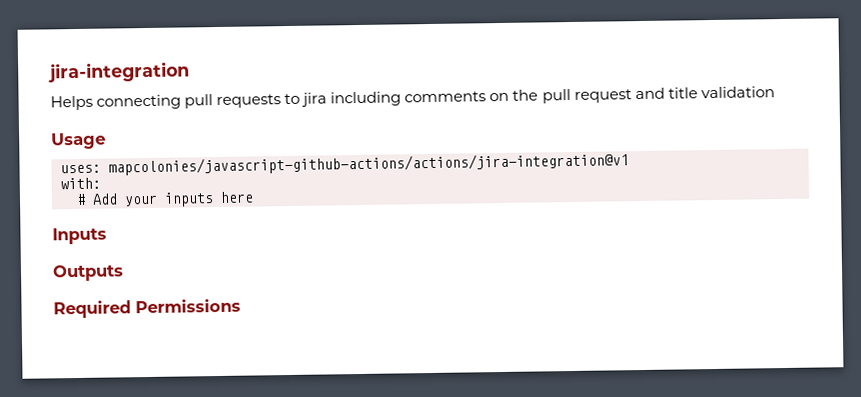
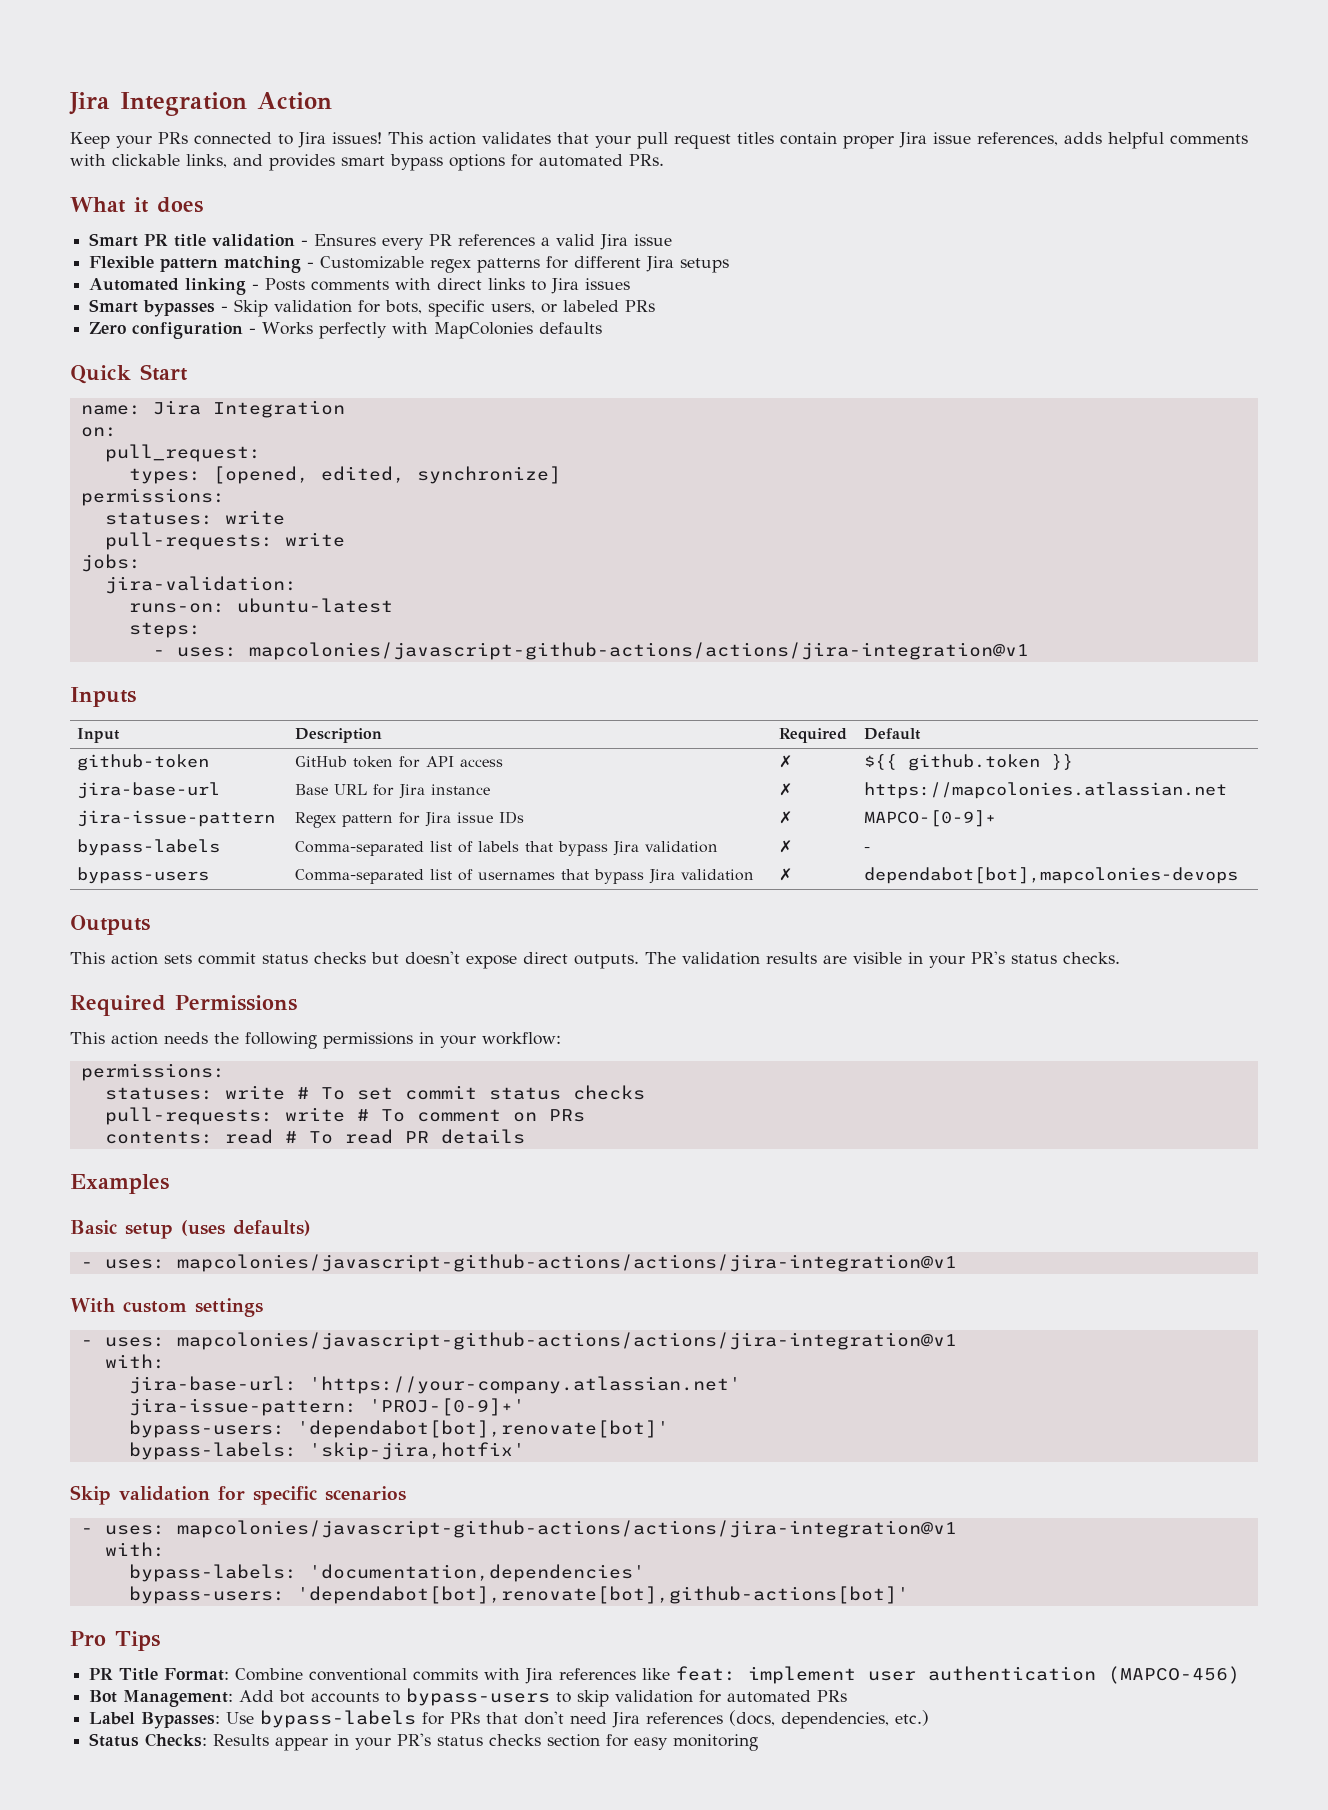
- jira-integration
- Helps connecting pull requests to jira including comments on the pull request and title validation
- Usage
- uses: mapcolonies/javascript-github-actions/actions/jira-integration@v1
+ Jira Integration Action
+ Keep your PRs connected to Jira issues! This action validates that your pull request titles contain proper Jira issue references, adds helpful comments with clickable links, and provides smart bypass options for automated PRs.
+ What it does
+ Smart PR title validation - Ensures every PR references a valid Jira issue
+ Flexible pattern matching - Customizable regex patterns for different Jira setups
+ Automated linking - Posts comments with direct links to Jira issues
+ Smart bypasses - Skip validation for bots, specific users, or labeled PRs
+ Zero configuration - Works perfectly with MapColonies defaults
+ Quick Start
+ name: Jira Integration
+ on:
+ pull_request:
+ types: [opened, edited, synchronize]
+ permissions:
+ statuses: write
+ pull-requests: write
+ jobs:
+ jira-validation:
+ runs-on: ubuntu-latest
+ steps:
+ - uses: mapcolonies/javascript-github-actions/actions/jira-integration@v1
+ Inputs
+ Input | Description | Required | Default
+ github-token | GitHub token for API access | ✗ | ${{ github.token }}
+ jira-base-url | Base URL for Jira instance | ✗ | https://mapcolonies.atlassian.net
+ jira-issue-pattern | Regex pattern for Jira issue IDs | ✗ | MAPCO-[0-9]+
+ bypass-labels | Comma-separated list of labels that bypass Jira validation | ✗ | -
+ bypass-users | Comma-separated list of usernames that bypass Jira validation | ✗ | dependabot[bot],mapcolonies-devops
+ Outputs
+ This action sets commit status checks but doesn't expose direct outputs. The validation results are visible in your PR's status checks.
+ Required Permissions
+ This action needs the following permissions in your workflow:
+ permissions:
+ statuses: write # To set commit status checks
+ pull-requests: write # To comment on PRs
+ contents: read # To read PR details
+ Examples
+ Basic setup (uses defaults)
+ - uses: mapcolonies/javascript-github-actions/actions/jira-integration@v1
+ With custom settings
+ - uses: mapcolonies/javascript-github-actions/actions/jira-integration@v1
  with:
- # Add your inputs here
- Inputs
- Outputs
- Required Permissions
+ jira-base-url: 'https://your-company.atlassian.net'
+ jira-issue-pattern: 'PROJ-[0-9]+'
+ bypass-users: 'dependabot[bot],renovate[bot]'
+ bypass-labels: 'skip-jira,hotfix'
+ Skip validation for specific scenarios
+ - uses: mapcolonies/javascript-github-actions/actions/jira-integration@v1
+ with:
+ bypass-labels: 'documentation,dependencies'
+ bypass-users: 'dependabot[bot],renovate[bot],github-actions[bot]'
+ Pro Tips
+ PR Title Format: Combine conventional commits with Jira references like feat: implement user authentication (MAPCO-456)
+ Bot Management: Add bot accounts to bypass-users to skip validation for automated PRs
+ Label Bypasses: Use bypass-labels for PRs that don't need Jira references (docs, dependencies, etc.)
+ Status Checks: Results appear in your PR's status checks section for easy monitoring

